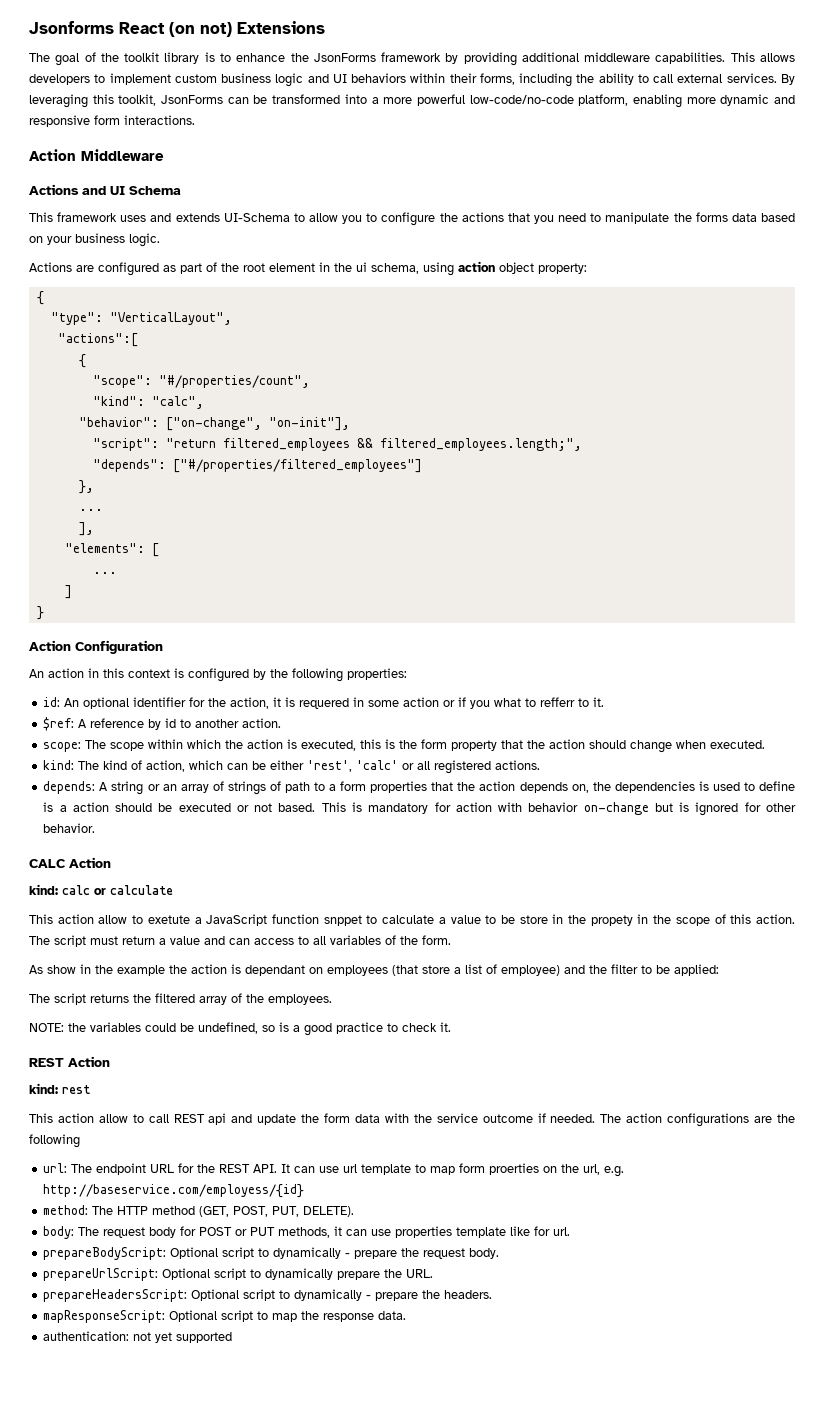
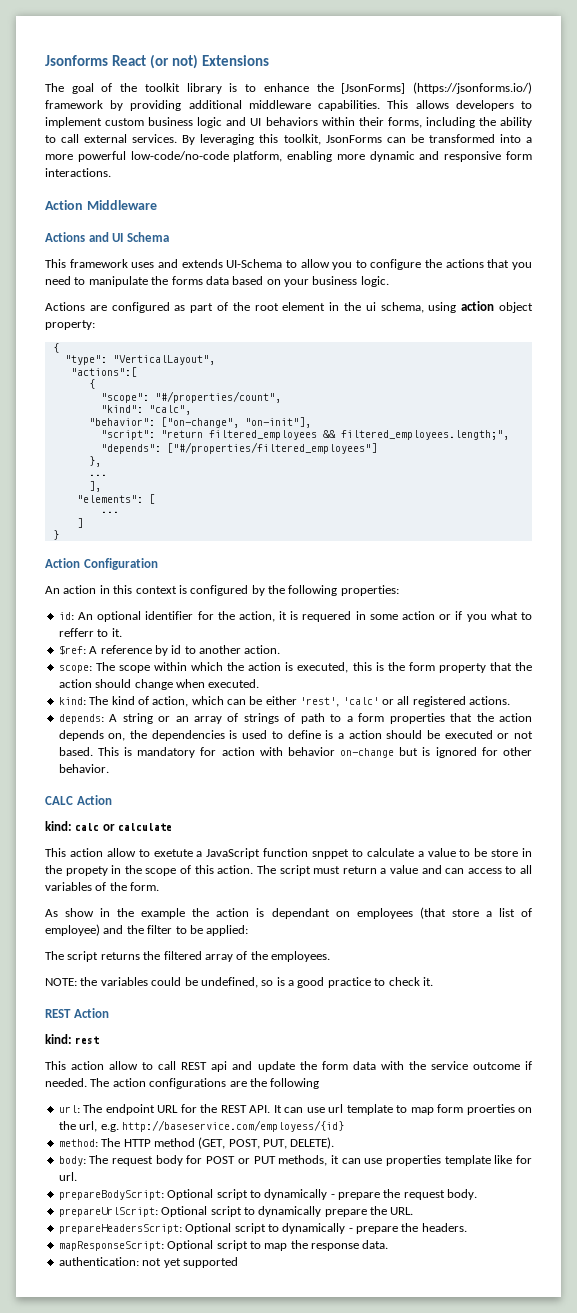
- Jsonforms React (on not) Extensions
+ Jsonforms React (or not) Extensions
- The goal of the toolkit library is to enhance the JsonForms framework by providing additional middleware capabilities.
+ The goal of the toolkit library is to enhance the [JsonForms] (https://jsonforms.io/) framework by providing additional middleware capabilities.

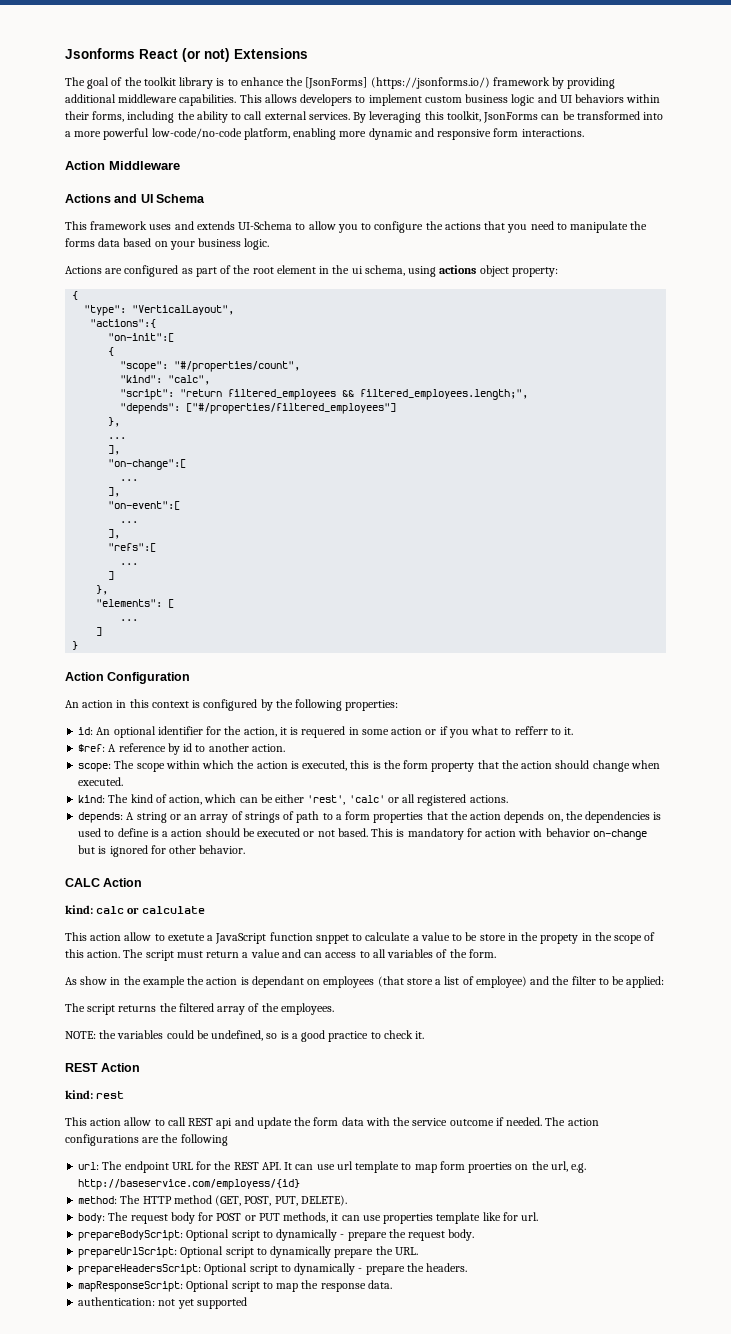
- Actions are configured as part of the root element in the ui schema, using action object property:
+ Actions are configured as part of the root element in the ui schema, using actions object property:
- "actions":[
+ "actions":{
+ "on-init":[
- "behavior": ["on-change", "on-init"],
+ "on-change":[
+ ...
+ ],
+ "on-event":[
+ ...
+ ],
+ "refs":[
+ ...
+ ]
+ },

